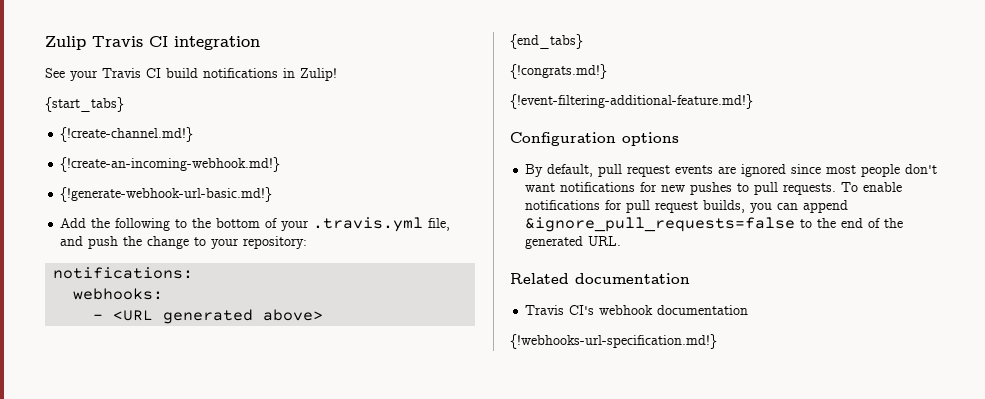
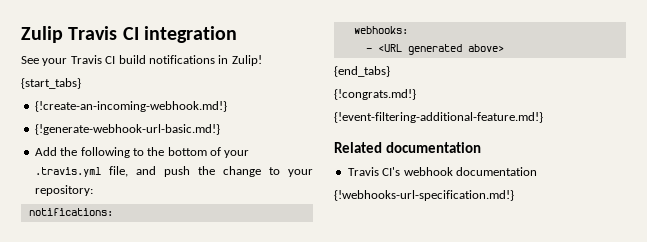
- {!create-channel.md!}
- Configuration options
- By default, pull request events are ignored since most people don't want notifications for new pushes to pull requests. To enable notifications for pull request builds, you can append &ignore_pull_requests=false to the end of the generated URL.

